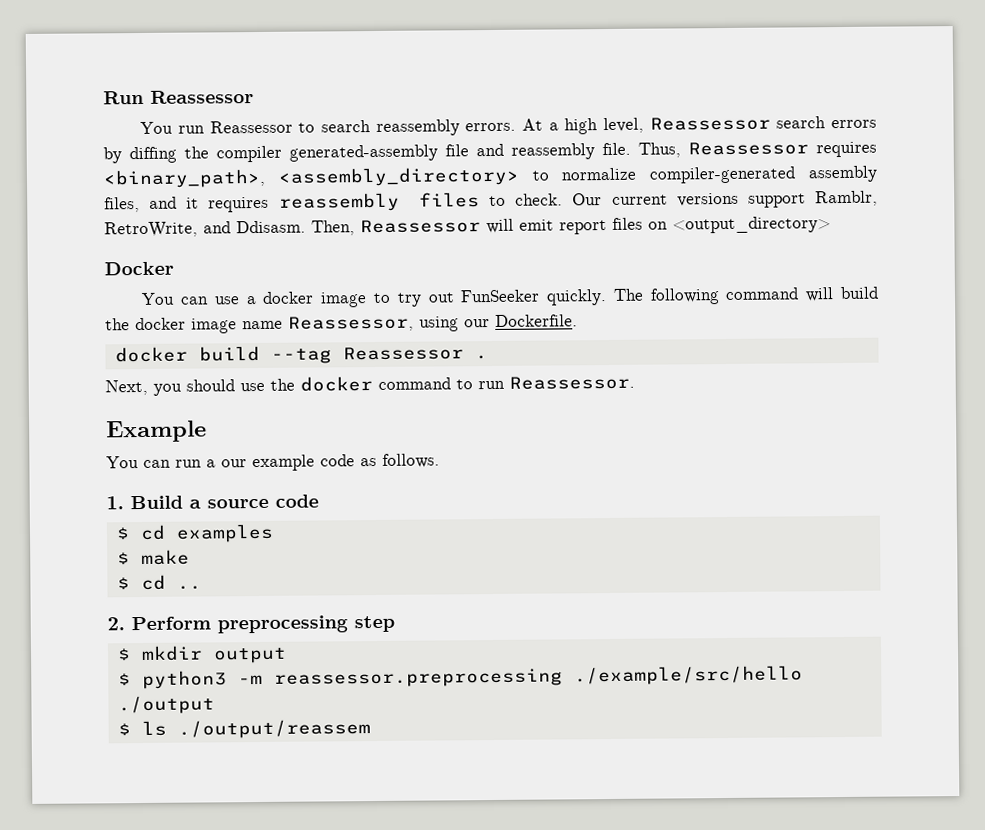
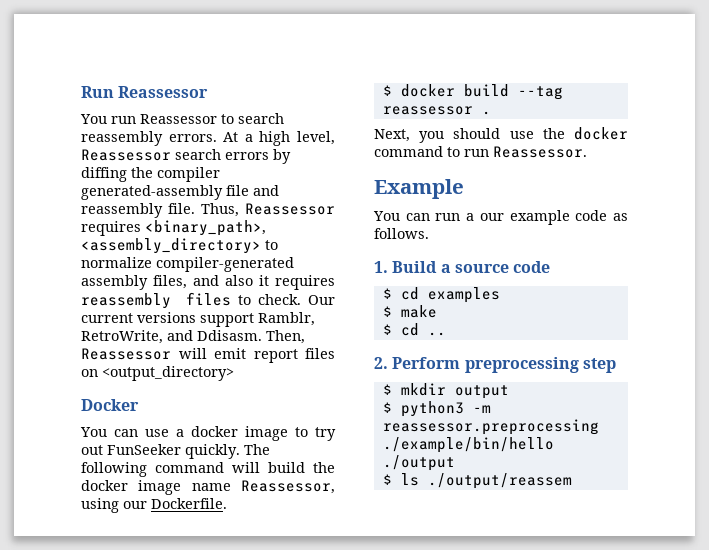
- Thus, Reassessor requires <binary_path>, <assembly_directory> to normalize compiler-generated assembly files, and it requires reassembly files to check.
+ Thus, Reassessor requires <binary_path>, <assembly_directory> to normalize compiler-generated assembly files, and also it requires reassembly files to check.
- docker build --tag Reassessor .
+ $ docker build --tag reassessor .
- $ python3 -m reassessor.preprocessing ./example/src/hello ./output
+ $ python3 -m reassessor.preprocessing ./example/bin/hello ./output

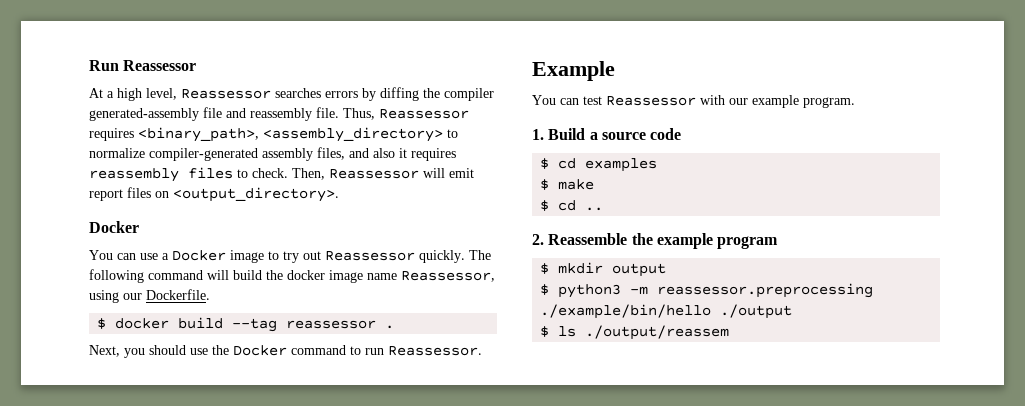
- You run Reassessor to search reassembly errors. At a high level, Reassessor search errors by diffing the compiler generated-assembly file and reassembly file.
+ At a high level, Reassessor searches errors by diffing the compiler generated-assembly file and reassembly file.
- Our current versions support Ramblr, RetroWrite, and Ddisasm.
- Then, Reassessor will emit report files on <output_directory>
+ Then, Reassessor will emit report files on <output_directory>.
- You can use a docker image to try out FunSeeker quickly.
+ You can use a Docker image to try out Reassessor quickly.
- Next, you should use the docker command to run Reassessor.
+ Next, you should use the Docker command to run Reassessor.
- You can run a our example code as follows.
+ You can test Reassessor with our example program.
- 2. Perform preprocessing step
+ 2. Reassemble the example program

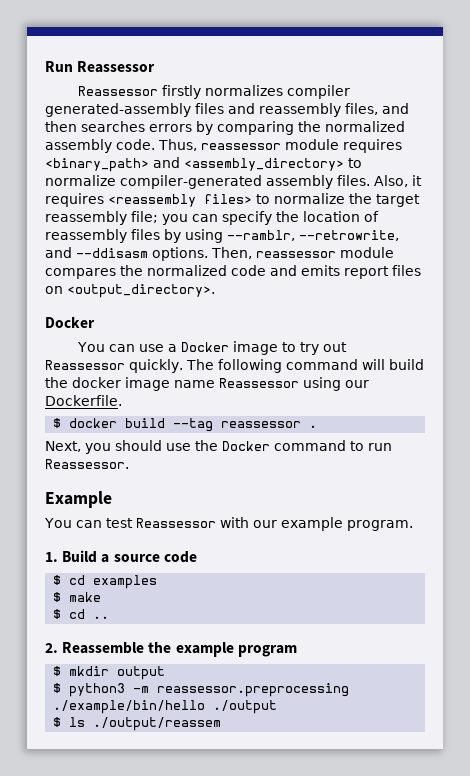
- At a high level, Reassessor searches errors by diffing the compiler generated-assembly file and reassembly file. Thus, Reassessor requires <binary_path>, <assembly_directory> to normalize compiler-generated assembly files, and also it requires reassembly files to check. Then, Reassessor will emit report files on <output_directory>.
+ Reassessor firstly normalizes compiler generated-assembly files and reassembly files, and then searches errors by comparing the normalized assembly code. Thus, reassessor module requires <binary_path> and <assembly_directory> to normalize compiler-generated assembly files. Also, it requires <reassembly files> to normalize the target reassembly file; you can specify the location of reassembly files by using --ramblr, --retrowrite, and --ddisasm options. Then, reassessor module compares the normalized code and emits report files on <output_directory>.
- The following command will build the docker image name Reassessor, using our Dockerfile.
+ The following command will build the docker image name Reassessor using our Dockerfile.

